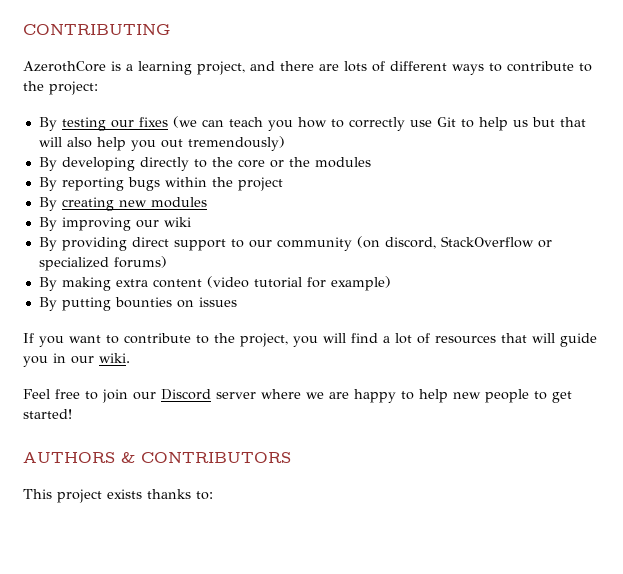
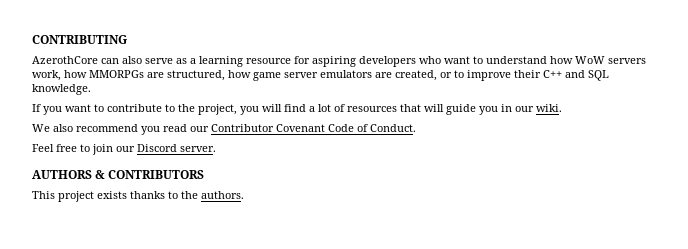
- AzerothCore is a learning project, and there are lots of different ways to contribute to the project:
- By testing our fixes (we can teach you how to correctly use Git to help us but that will also help you out tremendously)
- By developing directly to the core or the modules
- By reporting bugs within the project
- By creating new modules
- By improving our wiki
- By providing direct support to our community (on discord, StackOverflow or specialized forums)
- By making extra content (video tutorial for example)
- By putting bounties on issues
+ AzerothCore can also serve as a learning resource for aspiring developers who want to understand how WoW servers work, how MMORPGs are structured, how game server emulators are created, or to improve their C++ and SQL knowledge.
+ We also recommend you read our Contributor Covenant Code of Conduct.
- Feel free to join our Discord server where we are happy to help new people to get started!
+ Feel free to join our Discord server.
- This project exists thanks to:
+ This project exists thanks to the authors.

